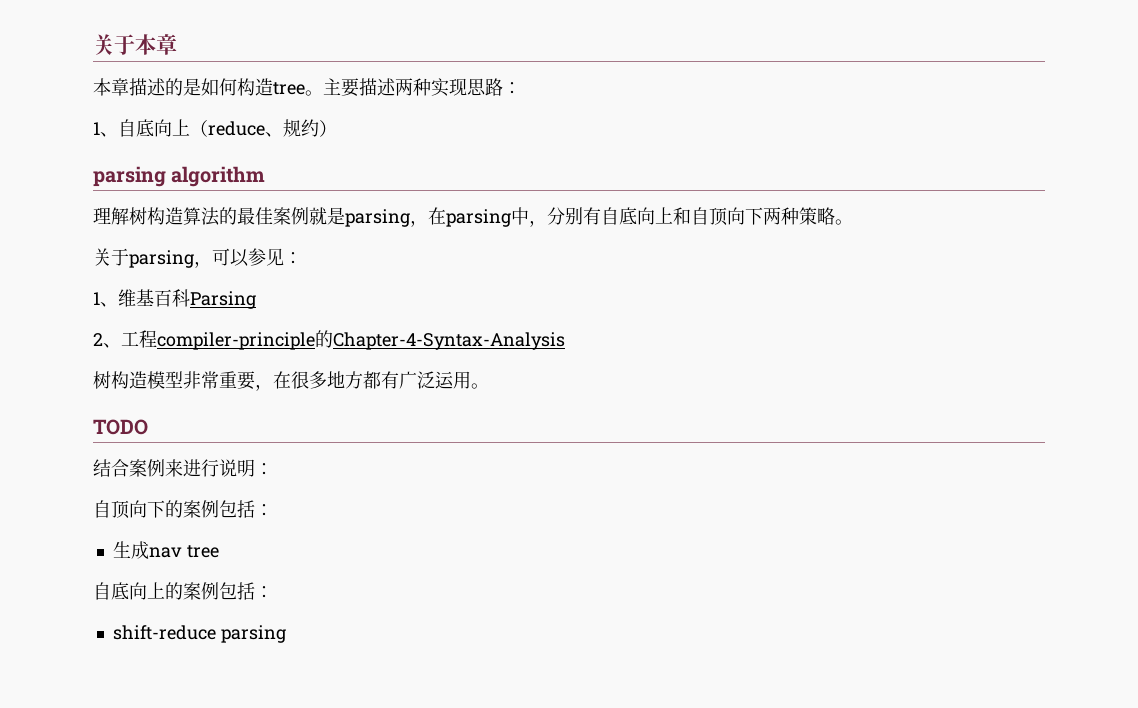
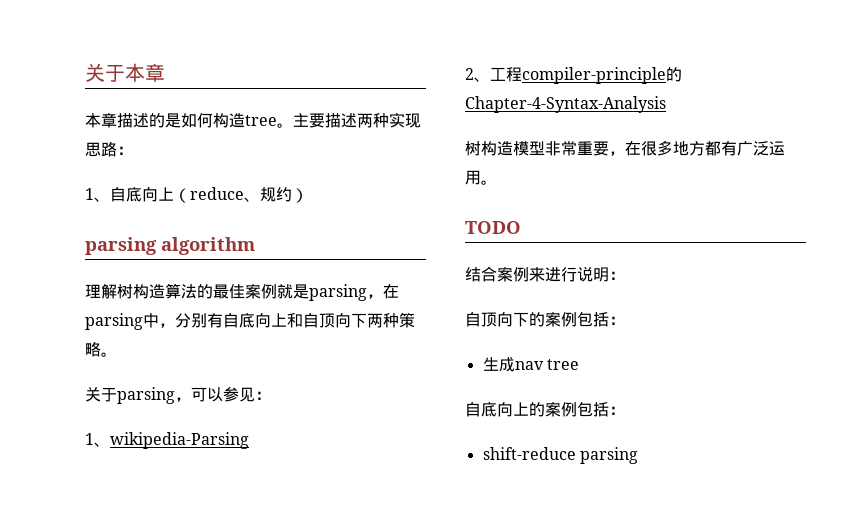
- 1、维基百科Parsing
+ 1、wikipedia-Parsing

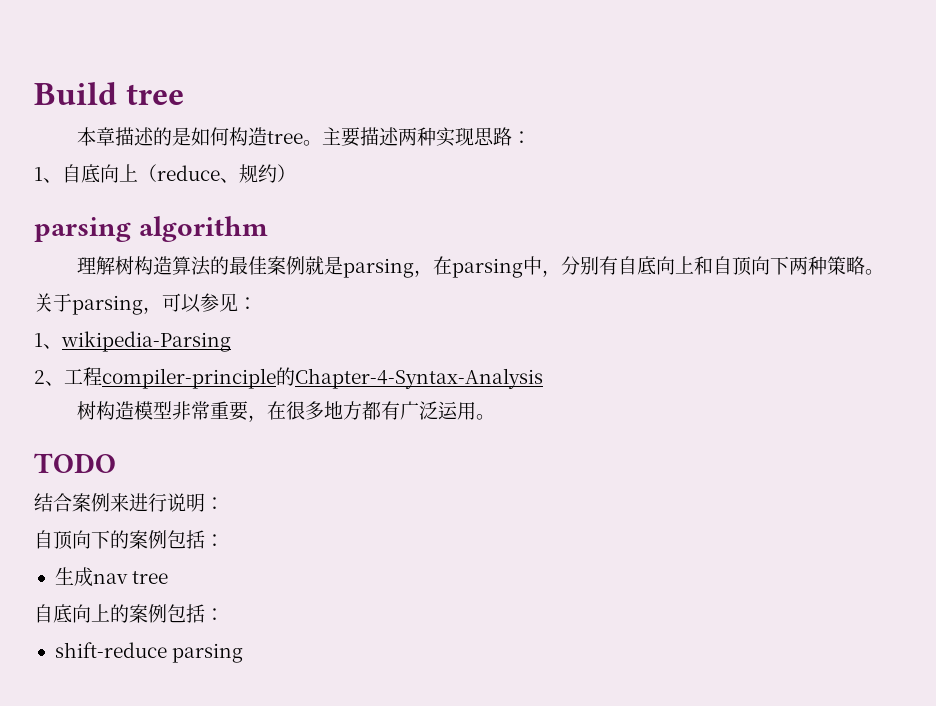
- 关于本章
+ Build tree

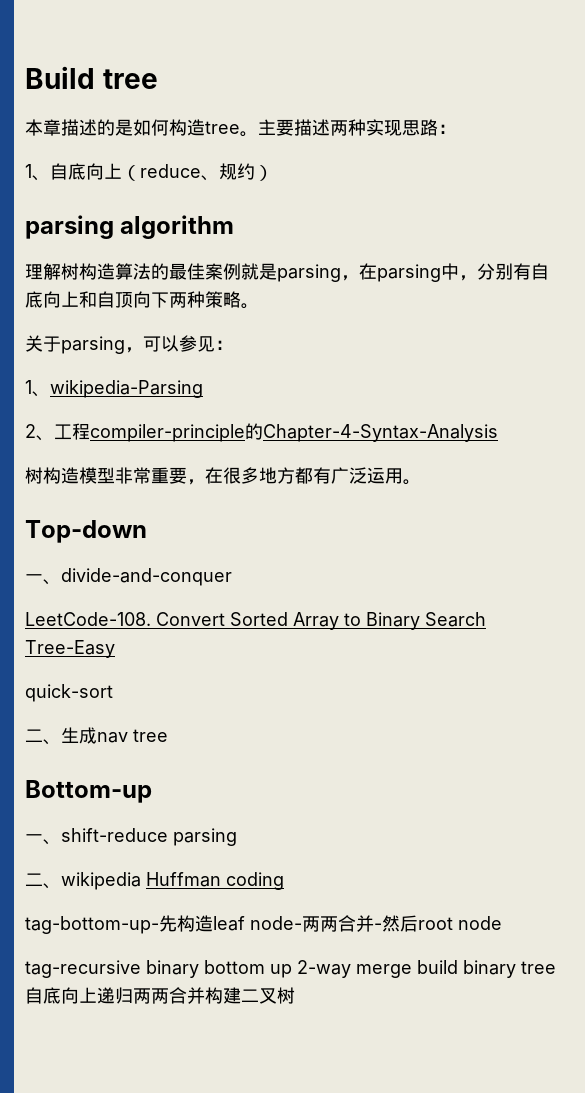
- TODO
- 结合案例来进行说明：
- 自顶向下的案例包括：
- 生成nav tree
- 自底向上的案例包括：
- shift-reduce parsing
+ Top-down
+ 一、divide-and-conquer
+ LeetCode-108. Convert Sorted Array to Binary Search Tree-Easy
+ quick-sort
+ 二、生成nav tree
+ Bottom-up
+ 一、shift-reduce parsing
+ 二、wikipedia Huffman coding
+ tag-bottom-up-先构造leaf node-两两合并-然后root node
+ tag-recursive binary bottom up 2-way merge build binary tree自底向上递归两两合并构建二叉树

